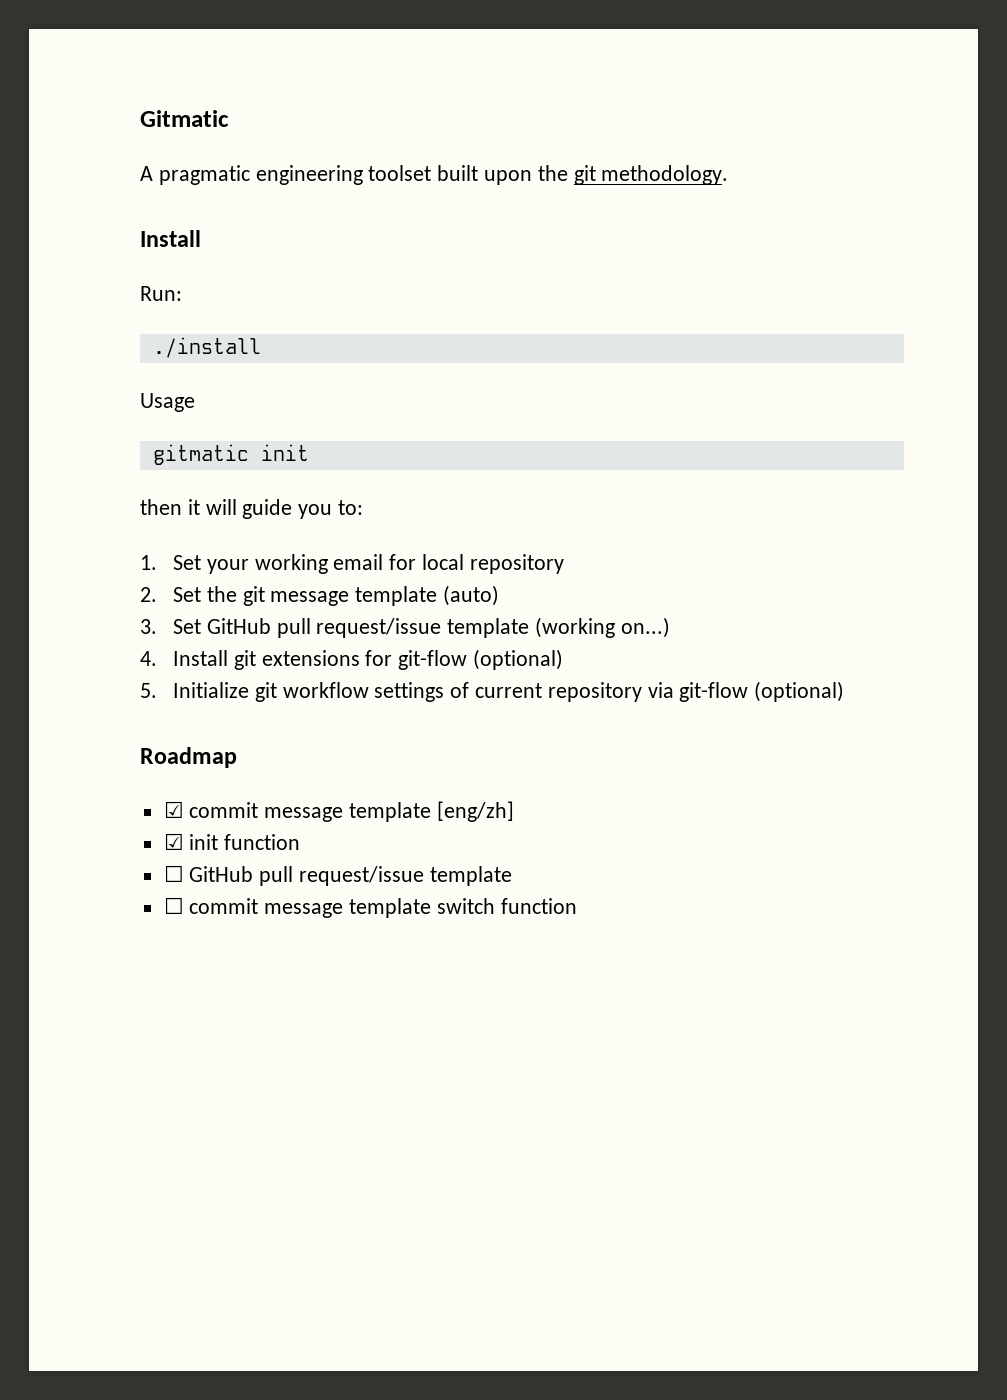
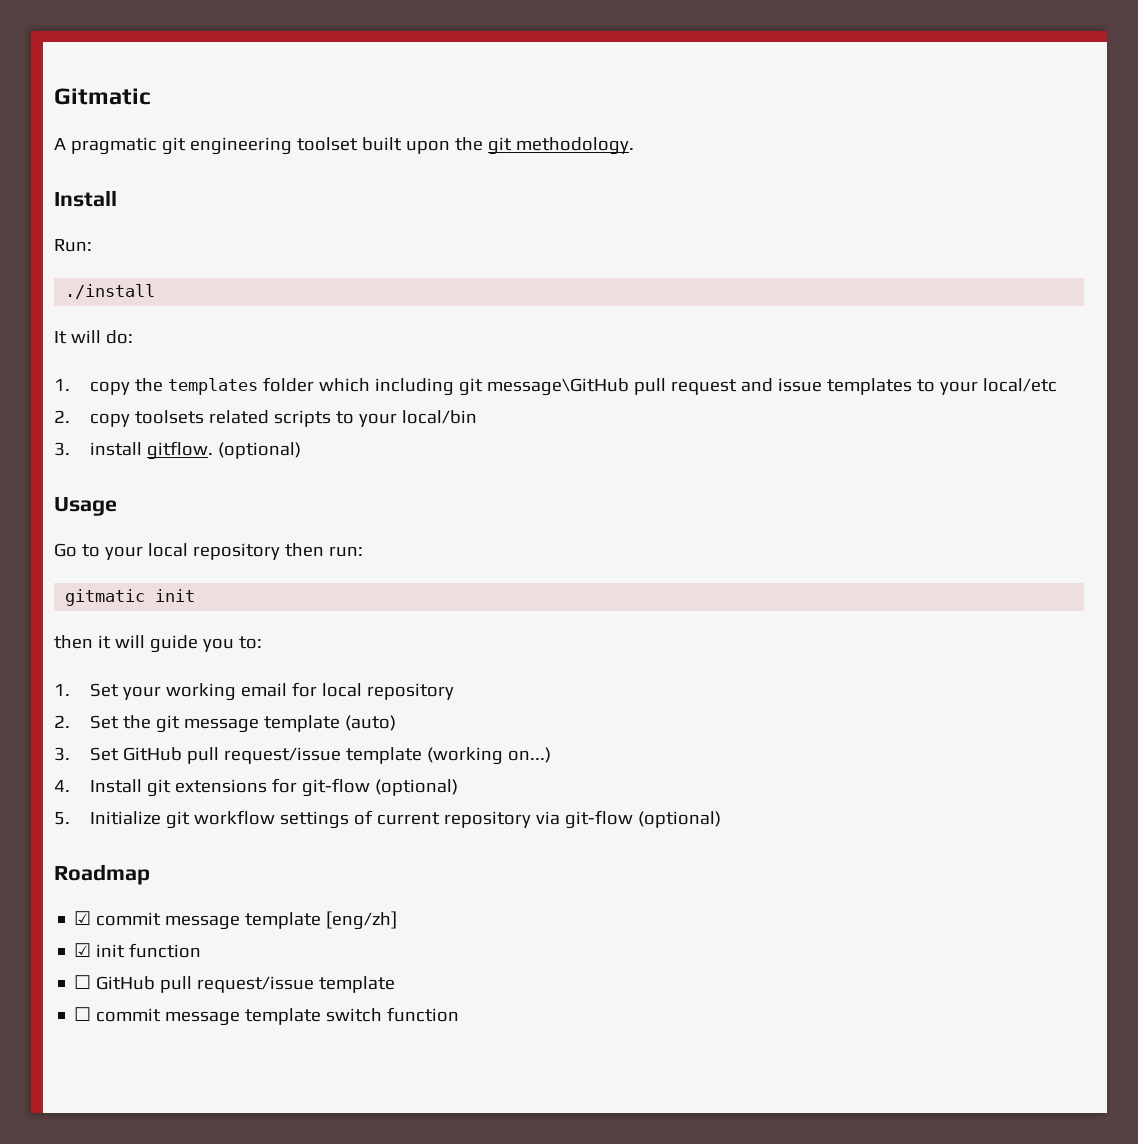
- A pragmatic engineering toolset built upon the git methodology.
+ A pragmatic git engineering toolset built upon the git methodology.
+ It will do:
+ 1. copy the templates folder which including git message\GitHub pull request and issue templates to your local/etc
+ 2. copy toolsets related scripts to your local/bin
+ 3. install gitflow. (optional)
  Usage
+ Go to your local repository then run:

